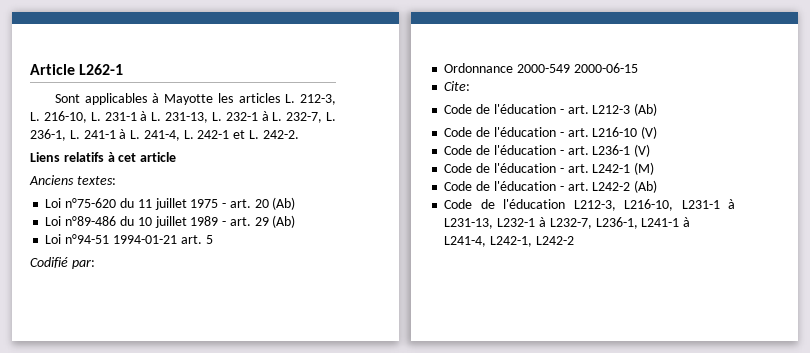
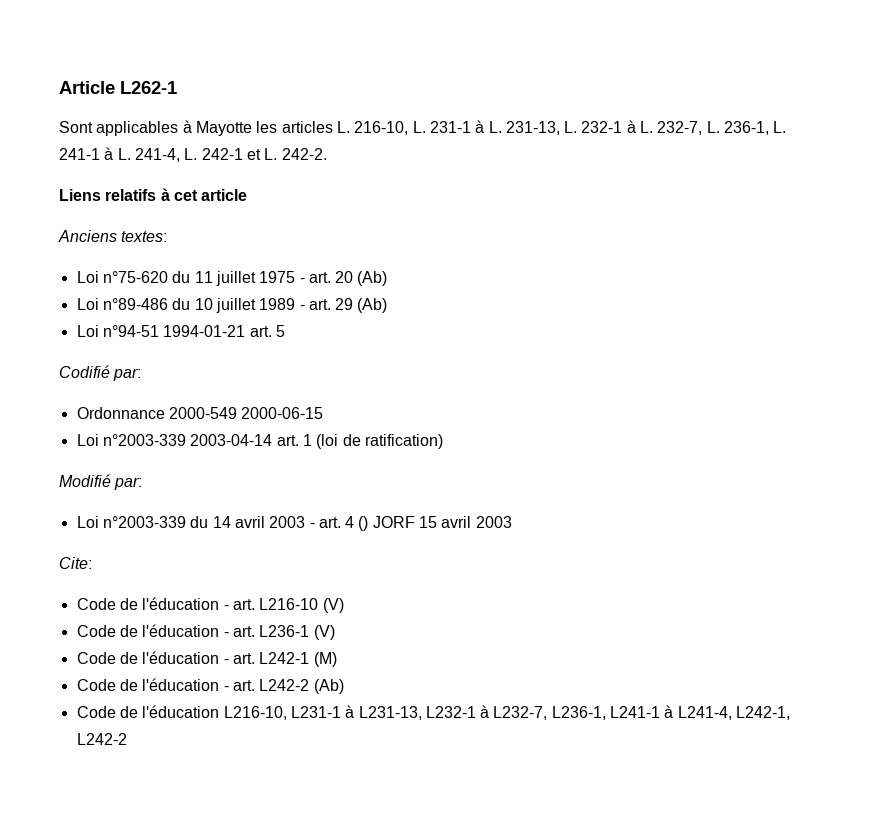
- Sont applicables à Mayotte les articles L. 212-3, L. 216-10, L. 231-1 à L. 231-13, L. 232-1 à L. 232-7, L. 236-1, L. 241-1 à L. 241-4, L. 242-1 et L. 242-2.
+ Sont applicables à Mayotte les articles L. 216-10, L. 231-1 à L. 231-13, L. 232-1 à L. 232-7, L. 236-1, L. 241-1 à L. 241-4, L. 242-1 et L. 242-2.
+ Loi n°2003-339 2003-04-14 art. 1 (loi de ratification)
+ Modifié par:
+ Loi n°2003-339 du 14 avril 2003 - art. 4 () JORF 15 avril 2003
  Cite:
- Code de l'éducation - art. L212-3 (Ab)
- Code de l'éducation L212-3, L216-10, L231-1 à L231-13, L232-1 à L232-7, L236-1, L241-1 à L241-4, L242-1, L242-2
+ Code de l'éducation L216-10, L231-1 à L231-13, L232-1 à L232-7, L236-1, L241-1 à L241-4, L242-1, L242-2

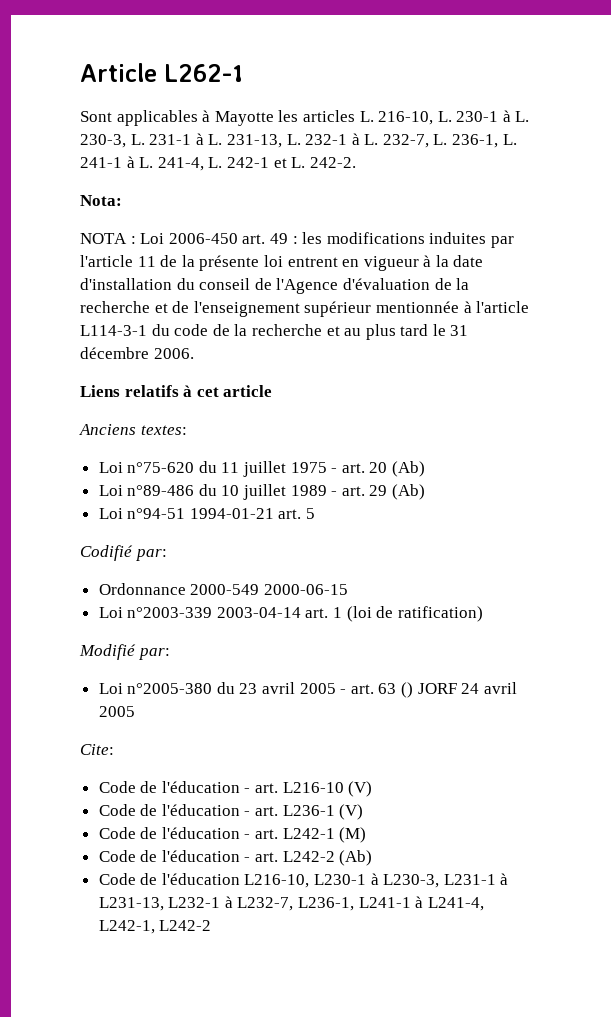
- Sont applicables à Mayotte les articles L. 216-10, L. 231-1 à L. 231-13, L. 232-1 à L. 232-7, L. 236-1, L. 241-1 à L. 241-4, L. 242-1 et L. 242-2.
+ Sont applicables à Mayotte les articles L. 216-10, L. 230-1 à L. 230-3, L. 231-1 à L. 231-13, L. 232-1 à L. 232-7, L. 236-1, L. 241-1 à L. 241-4, L. 242-1 et L. 242-2.
+ Nota:
+ NOTA : Loi 2006-450 art. 49 : les modifications induites par l'article 11 de la présente loi entrent en vigueur à la date d'installation du conseil de l'Agence d'évaluation de la recherche et de l'enseignement supérieur mentionnée à l'article L114-3-1 du code de la recherche et au plus tard le 31 décembre 2006.
- Loi n°2003-339 du 14 avril 2003 - art. 4 () JORF 15 avril 2003
+ Loi n°2005-380 du 23 avril 2005 - art. 63 () JORF 24 avril 2005
- Code de l'éducation L216-10, L231-1 à L231-13, L232-1 à L232-7, L236-1, L241-1 à L241-4, L242-1, L242-2
+ Code de l'éducation L216-10, L230-1 à L230-3, L231-1 à L231-13, L232-1 à L232-7, L236-1, L241-1 à L241-4, L242-1, L242-2

